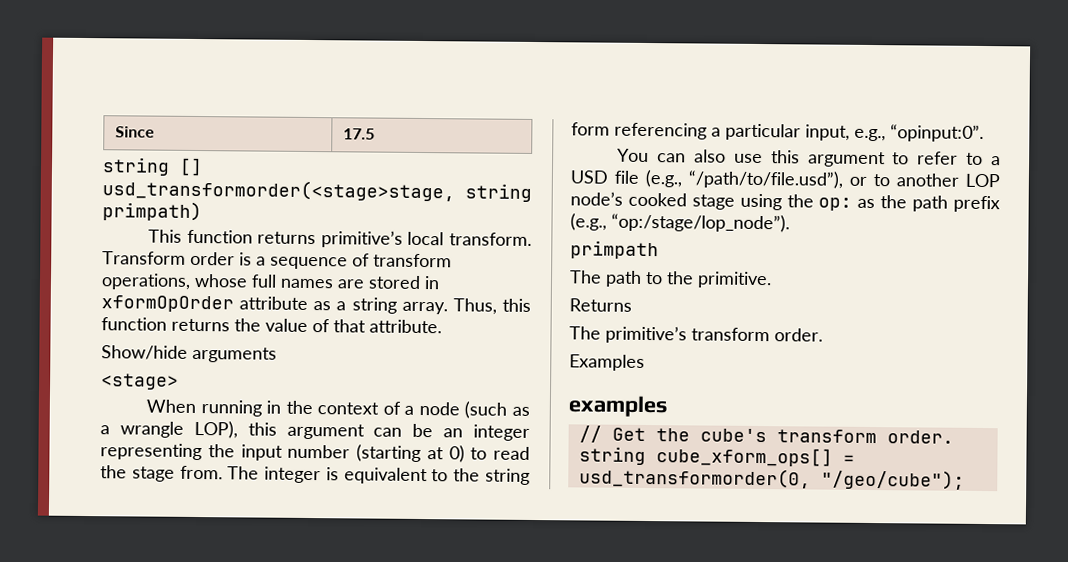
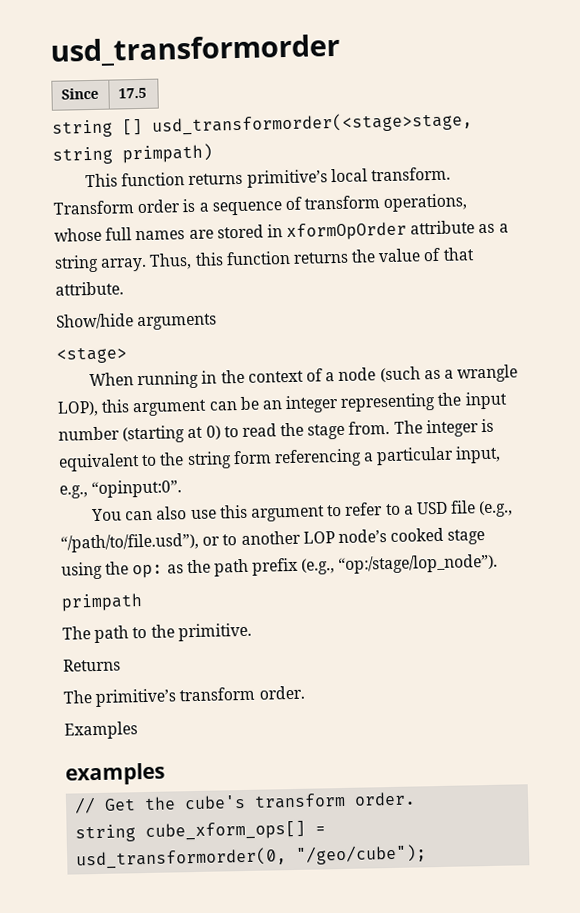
+ usd_transformorder

